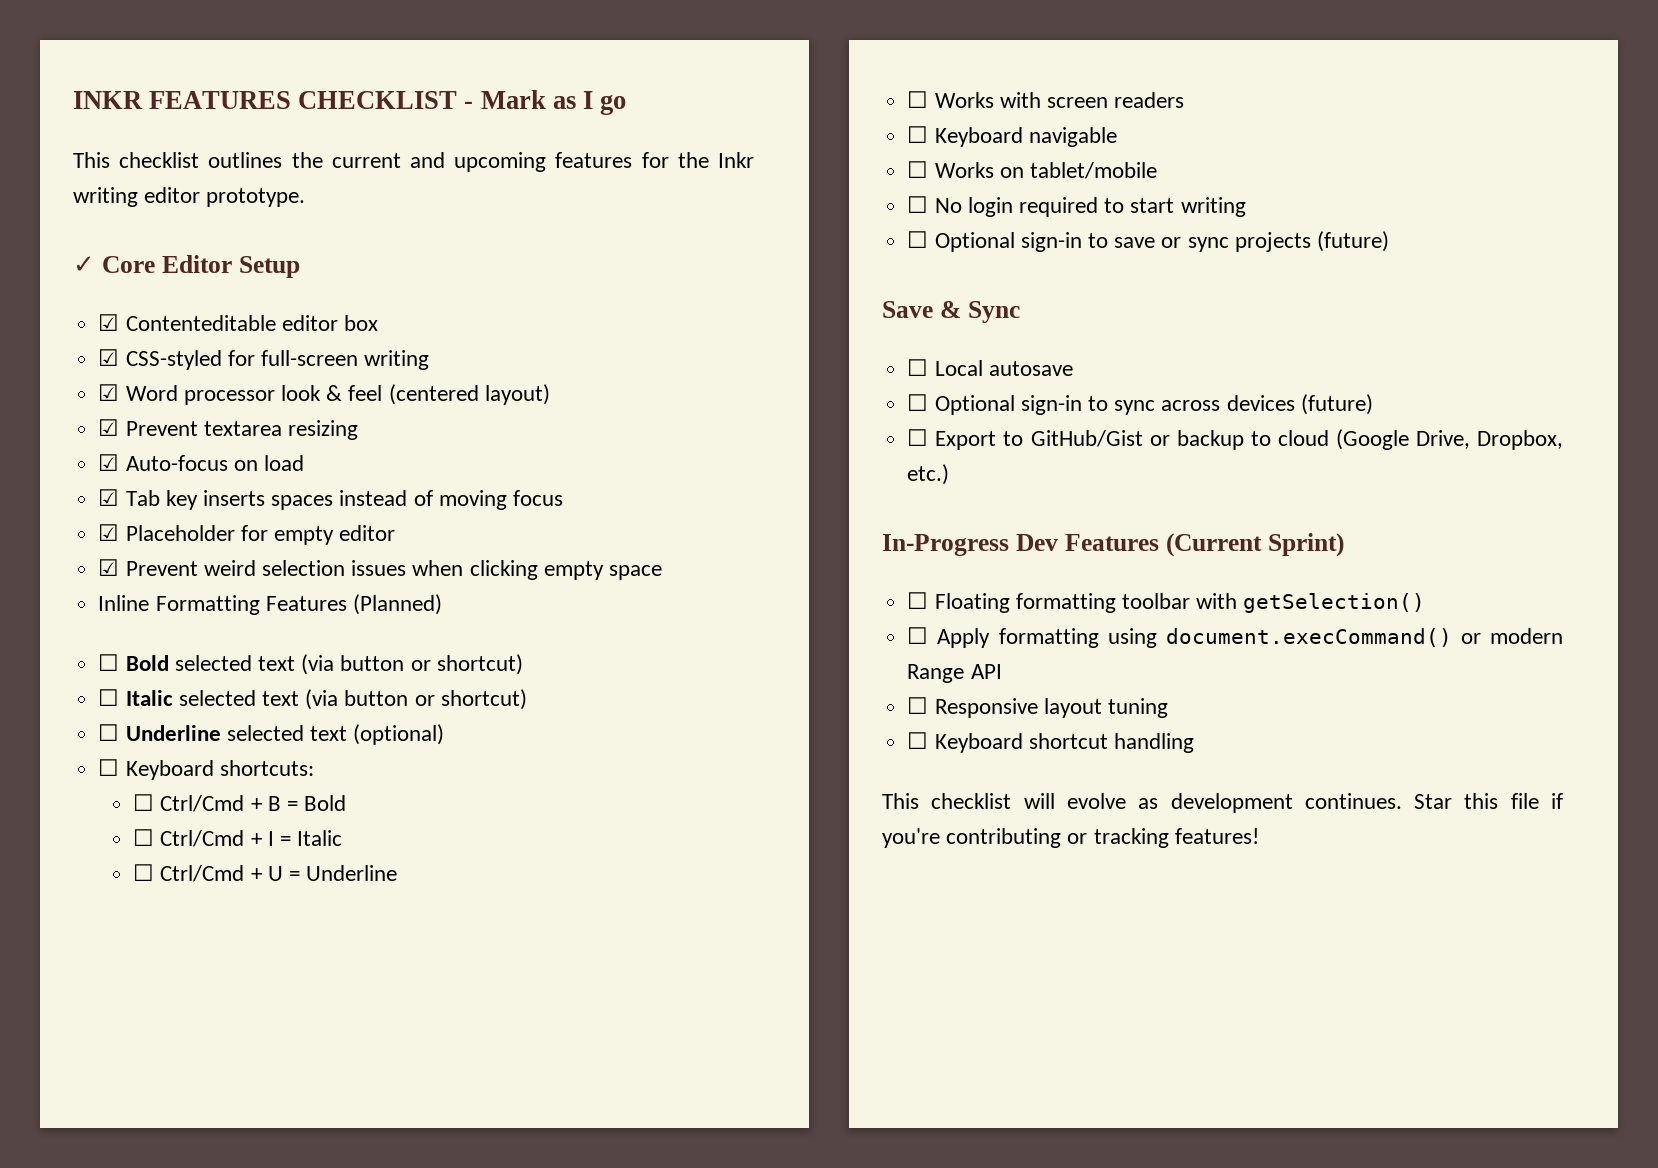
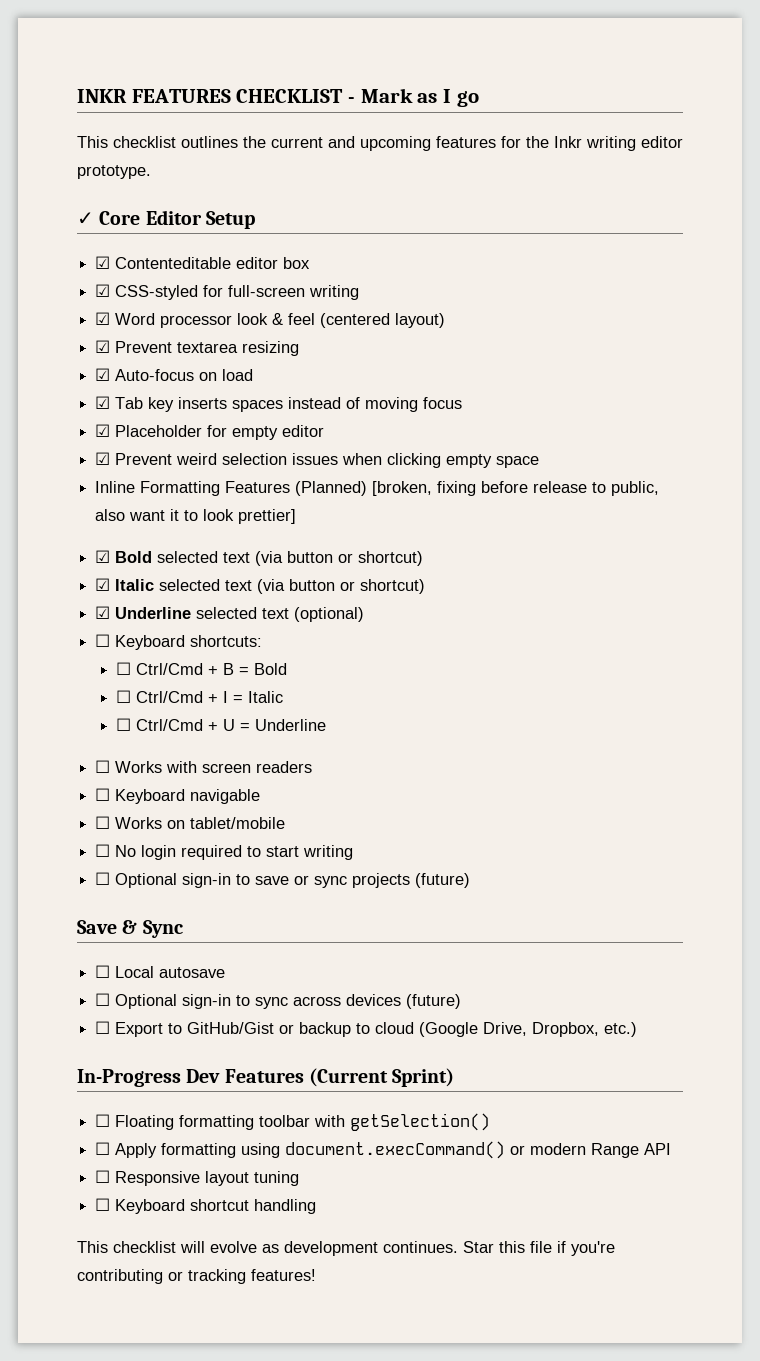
- Inline Formatting Features (Planned)
- ☐ Bold selected text (via button or shortcut)
+ Inline Formatting Features (Planned) [broken, fixing before release to public, also want it to look prettier]
+ ☑ Bold selected text (via button or shortcut)
- ☐ Italic selected text (via button or shortcut)
+ ☑ Italic selected text (via button or shortcut)
- ☐ Underline selected text (optional)
+ ☑ Underline selected text (optional)

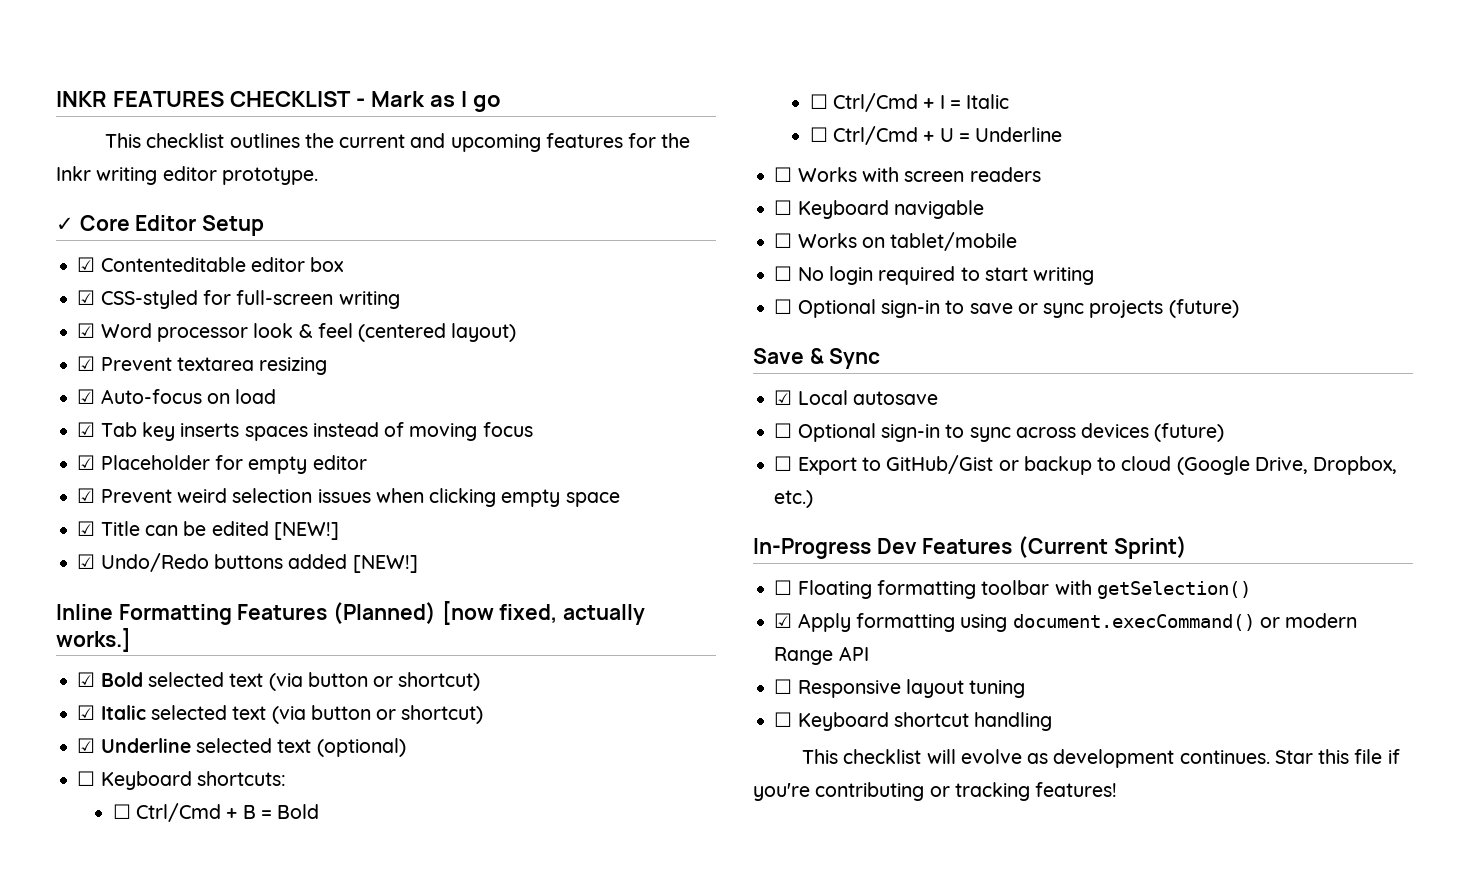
- Inline Formatting Features (Planned) [broken, fixing before release to public, also want it to look prettier]
+ ☑ Title can be edited [NEW!]
+ ☑ Undo/Redo buttons added [NEW!]
+ Inline Formatting Features (Planned) [now fixed, actually works.]
- ☐ Local autosave
+ ☑ Local autosave
- ☐ Apply formatting using document.execCommand() or modern Range API
+ ☑ Apply formatting using document.execCommand() or modern Range API

